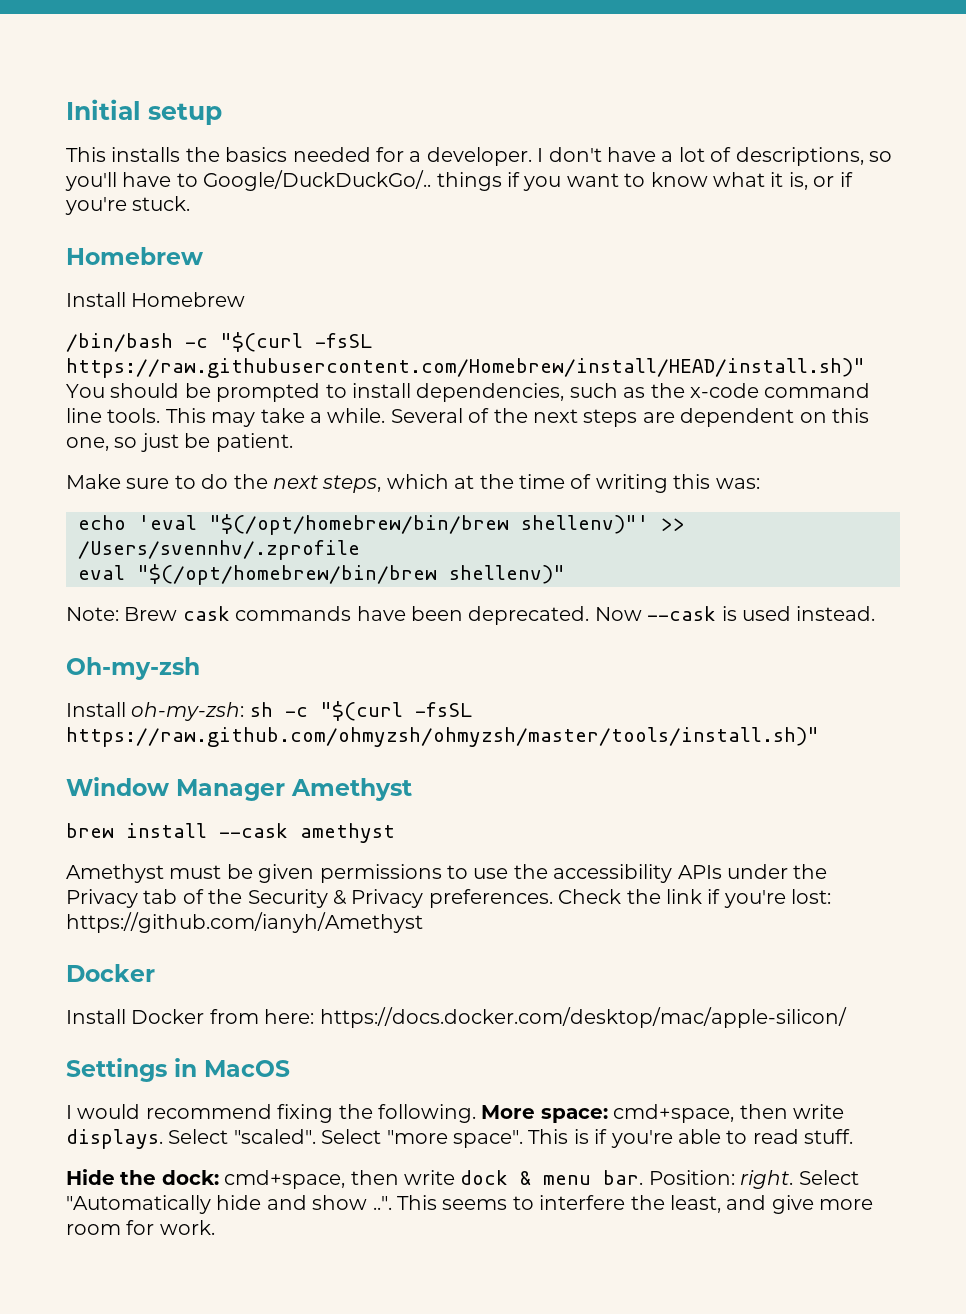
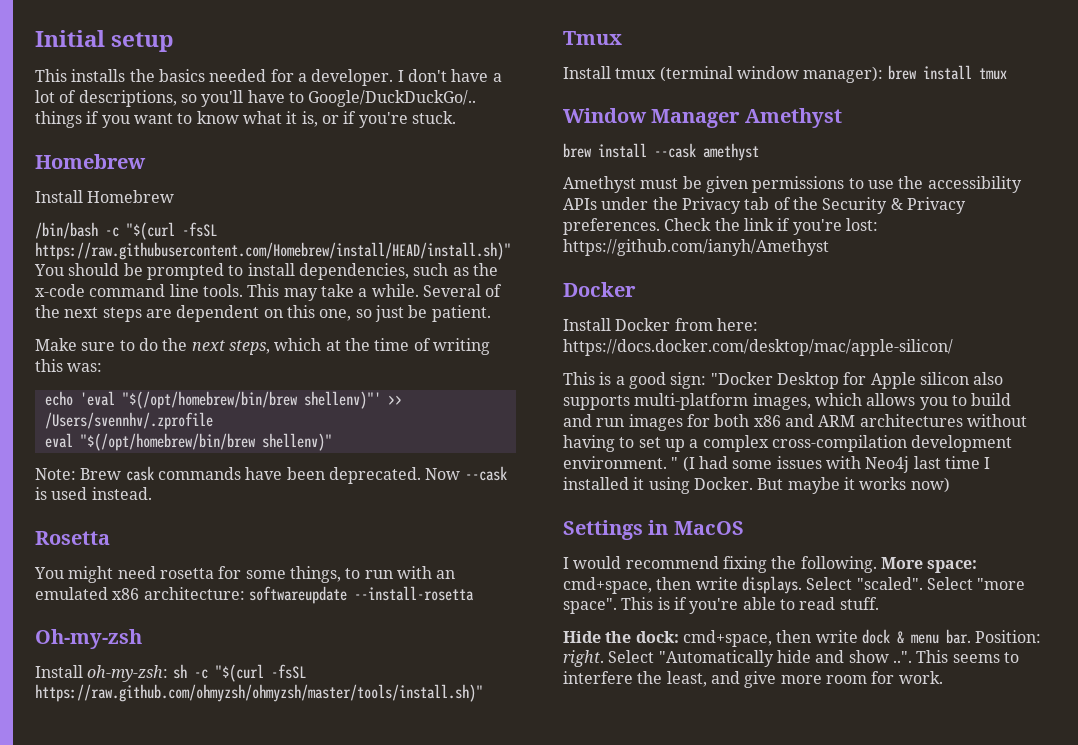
+ Rosetta
+ You might need rosetta for some things, to run with an emulated x86 architecture: softwareupdate --install-rosetta
+ Tmux
+ Install tmux (terminal window manager): brew install tmux
+ This is a good sign: "Docker Desktop for Apple silicon also supports multi-platform images, which allows you to build and run images for both x86 and ARM architectures without having to set up a complex cross-compilation development environment. " (I had some issues with Neo4j last time I installed it using Docker. But maybe it works now)

